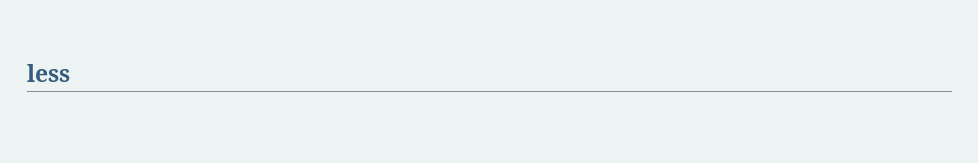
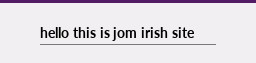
- less
+ hello this is jom irish site

